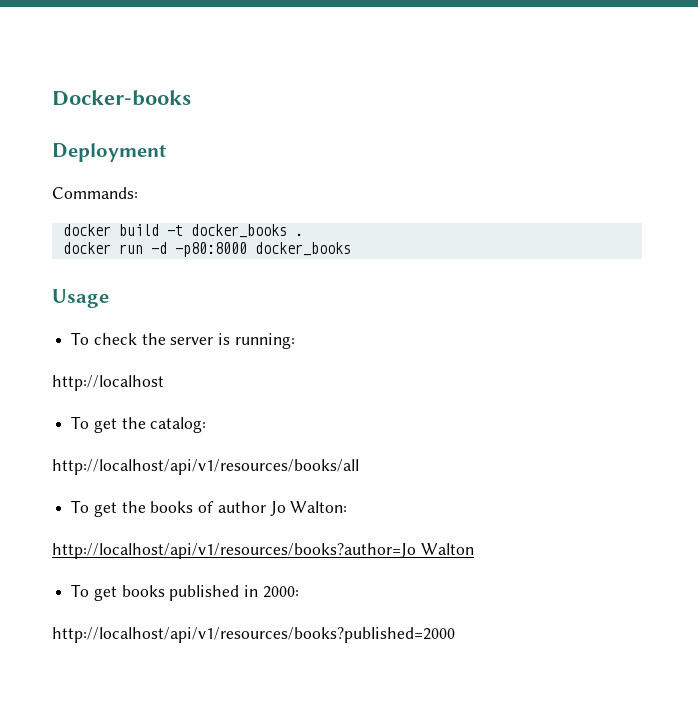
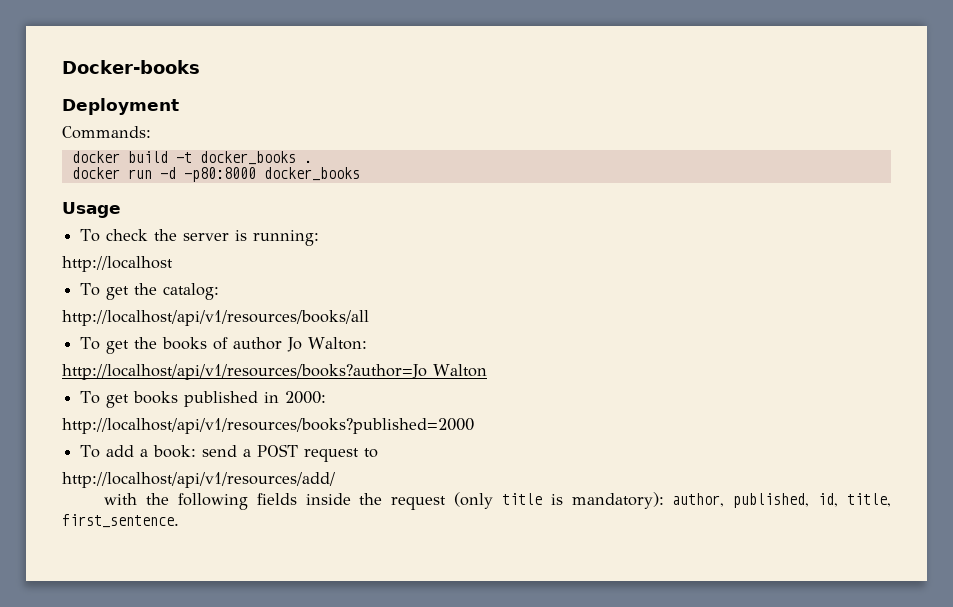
+ To add a book: send a POST request to
+ http://localhost/api/v1/resources/add/
+ with the following fields inside the request (only title is mandatory): author, published, id, title, first_sentence.

